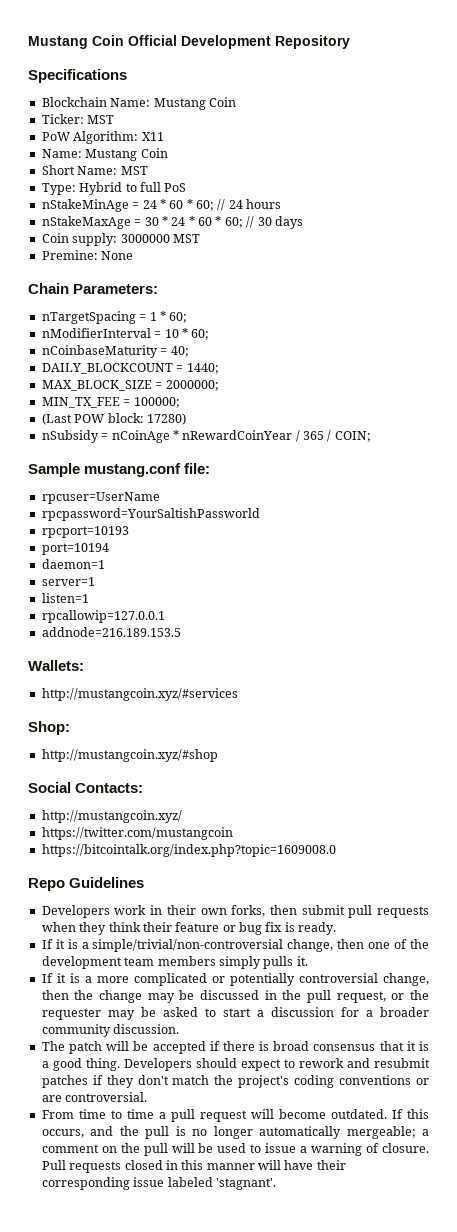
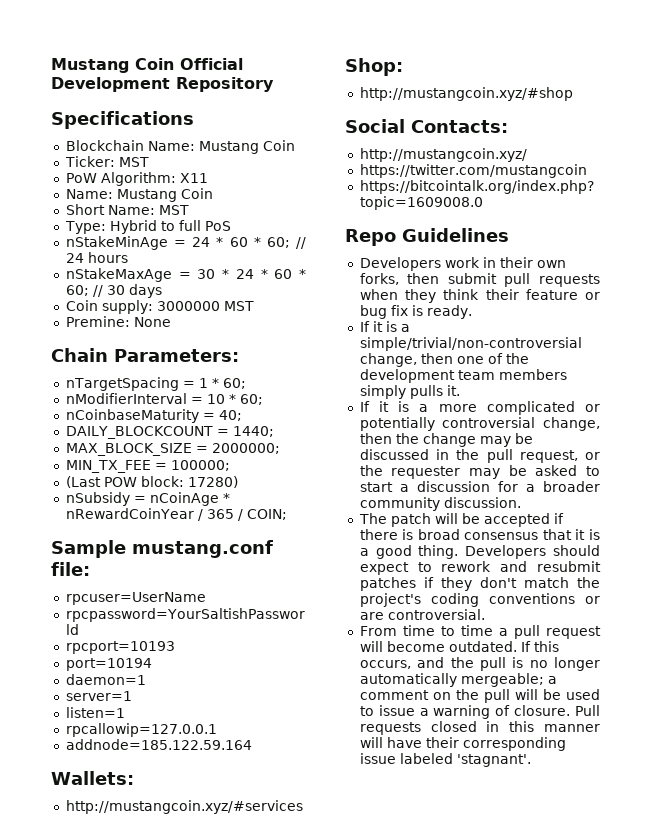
- addnode=216.189.153.5
+ addnode=185.122.59.164

